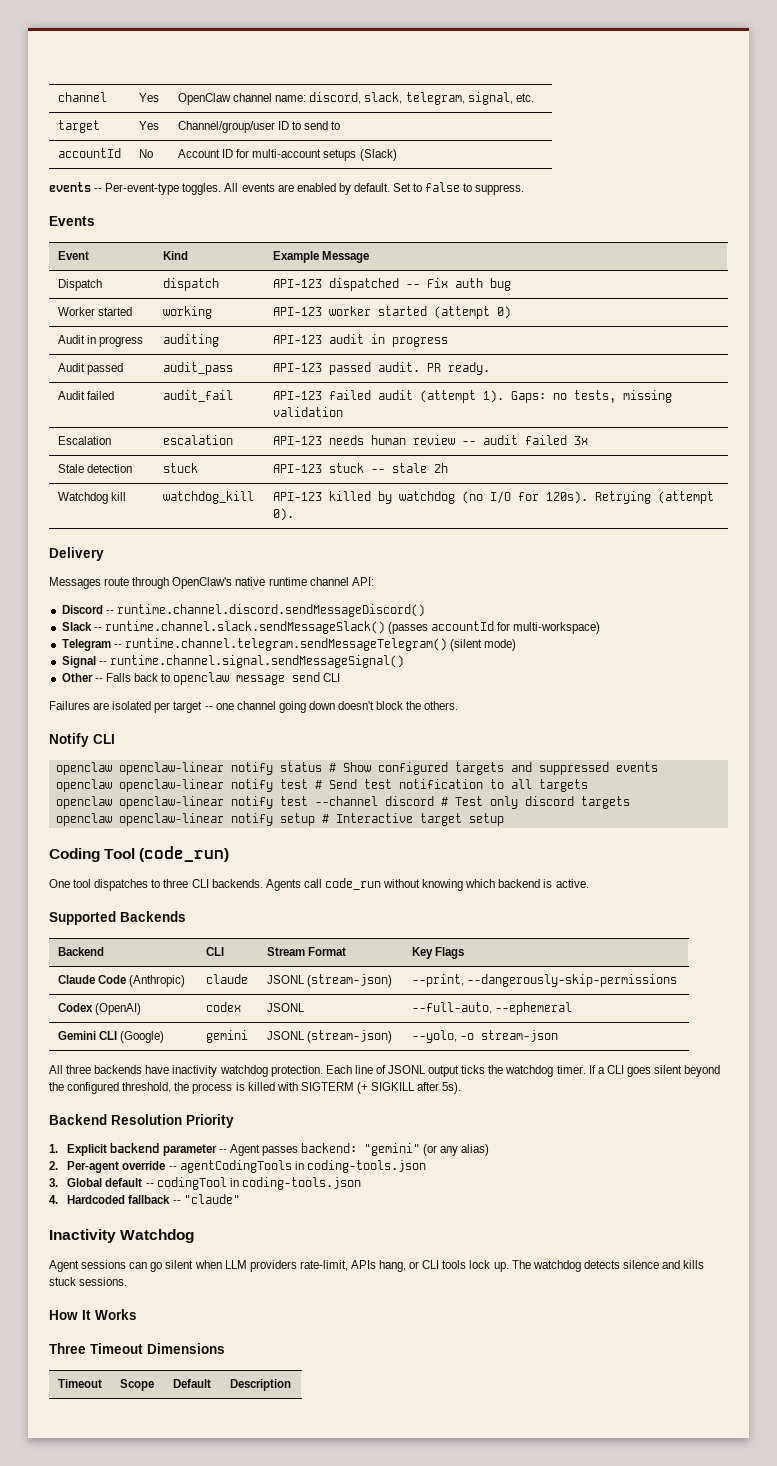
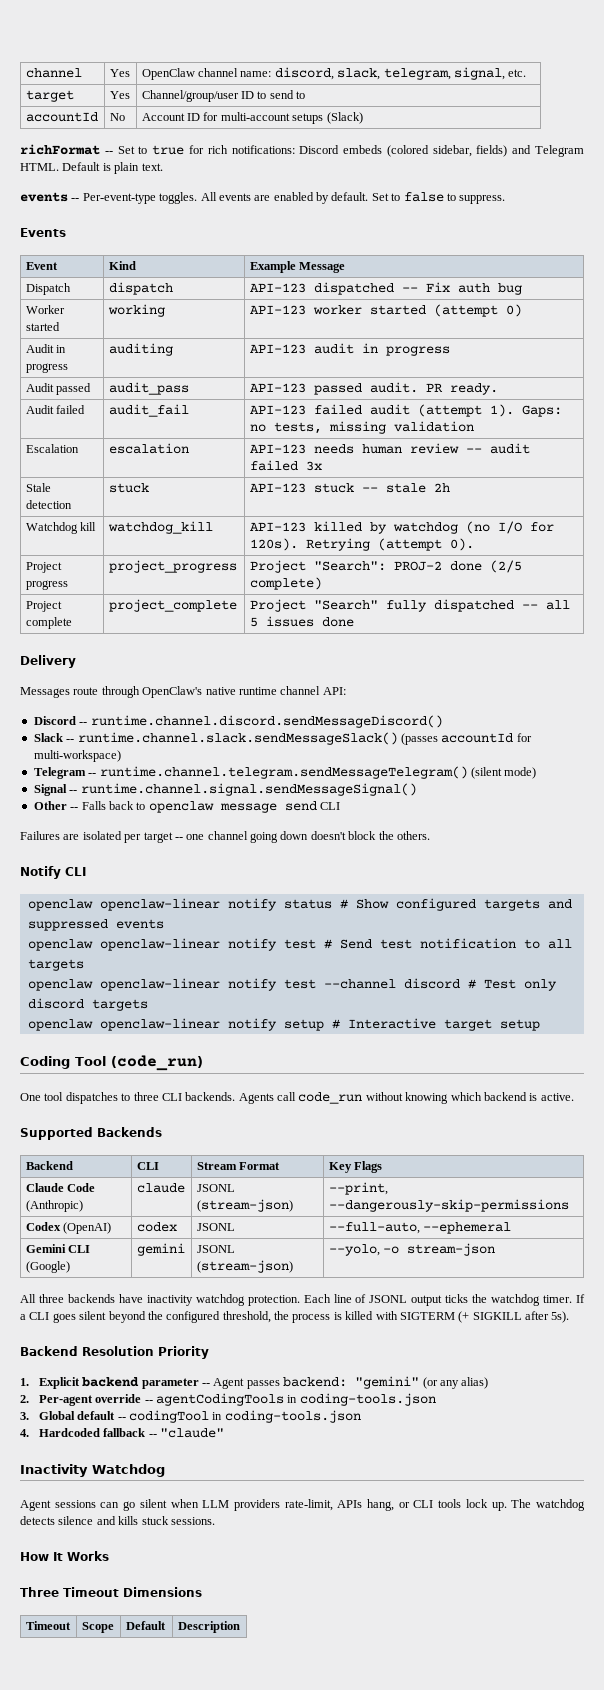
+ richFormat -- Set to true for rich notifications: Discord embeds (colored sidebar, fields) and Telegram HTML. Default is plain text.
+ Project progress | project_progress | Project "Search": PROJ-2 done (2/5 complete)
+ Project complete | project_complete | Project "Search" fully dispatched -- all 5 issues done

